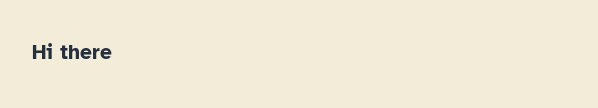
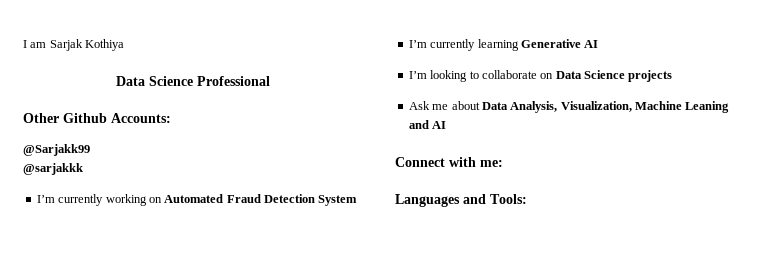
- Hi there
+ I am Sarjak Kothiya
+ Data Science Professional
+ Other Github Accounts:
+ @Sarjakk99
+ @sarjakkk
+ I’m currently working on Automated Fraud Detection System
+ I’m currently learning Generative AI
+ I’m looking to collaborate on Data Science projects
+ Ask me about Data Analysis, Visualization, Machine Leaning and AI
+ Connect with me:
+ Languages and Tools:

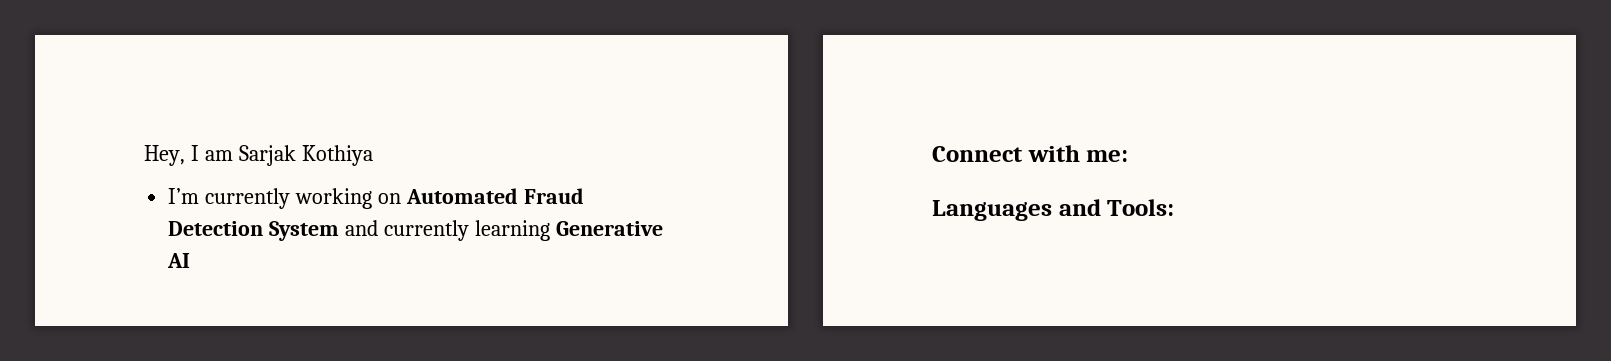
- I am Sarjak Kothiya
+ Hey, I am Sarjak Kothiya
- Data Science Professional
- Other Github Accounts:
- @Sarjakk99
- @sarjakkk
- I’m currently working on Automated Fraud Detection System
- I’m currently learning Generative AI
+ I’m currently working on Automated Fraud Detection System and currently learning Generative AI
- I’m looking to collaborate on Data Science projects
- Ask me about Data Analysis, Visualization, Machine Leaning and AI

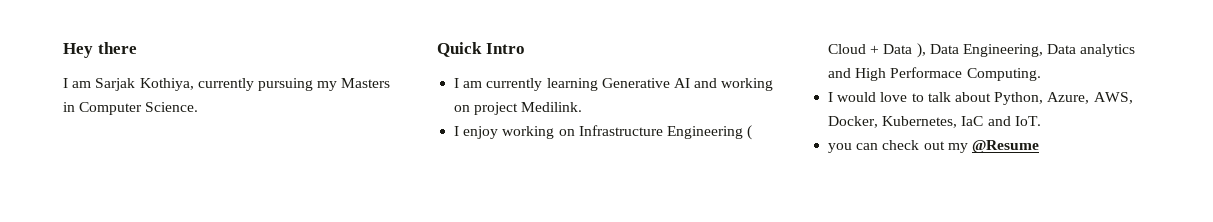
- Hey, I am Sarjak Kothiya
- I’m currently working on Automated Fraud Detection System and currently learning Generative AI
- Connect with me:
- Languages and Tools:
+ Hey there
+ I am Sarjak Kothiya, currently pursuing my Masters in Computer Science.
+ Quick Intro
+ I am currently learning Generative AI and working on project Medilink.
+ I enjoy working on Infrastructure Engineering ( Cloud + Data ), Data Engineering, Data analytics and High Performace Computing.
+ I would love to talk about Python, Azure, AWS, Docker, Kubernetes, IaC and IoT.
+ you can check out my @Resume

